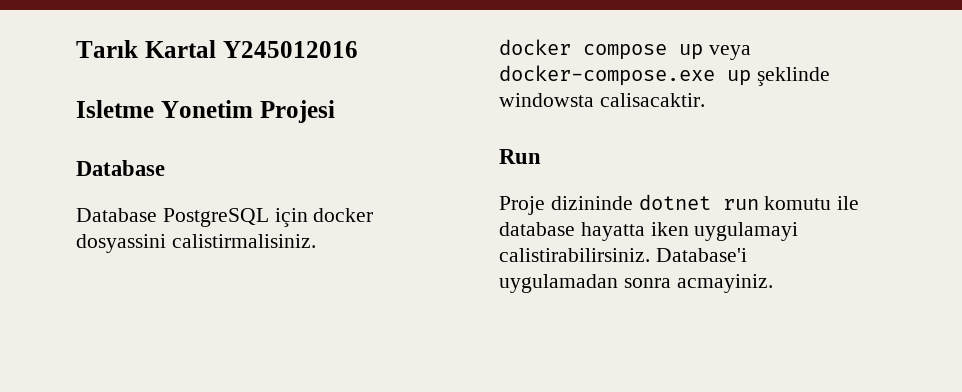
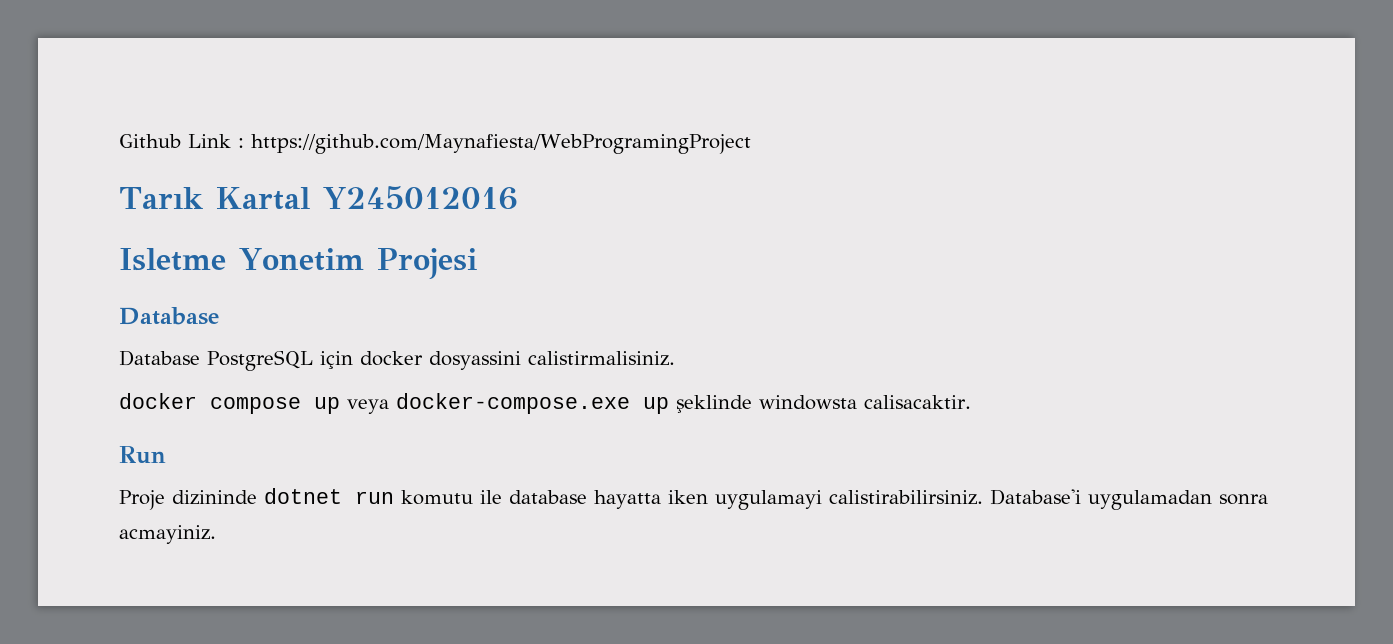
+ Github Link : https://github.com/Maynafiesta/WebProgramingProject

